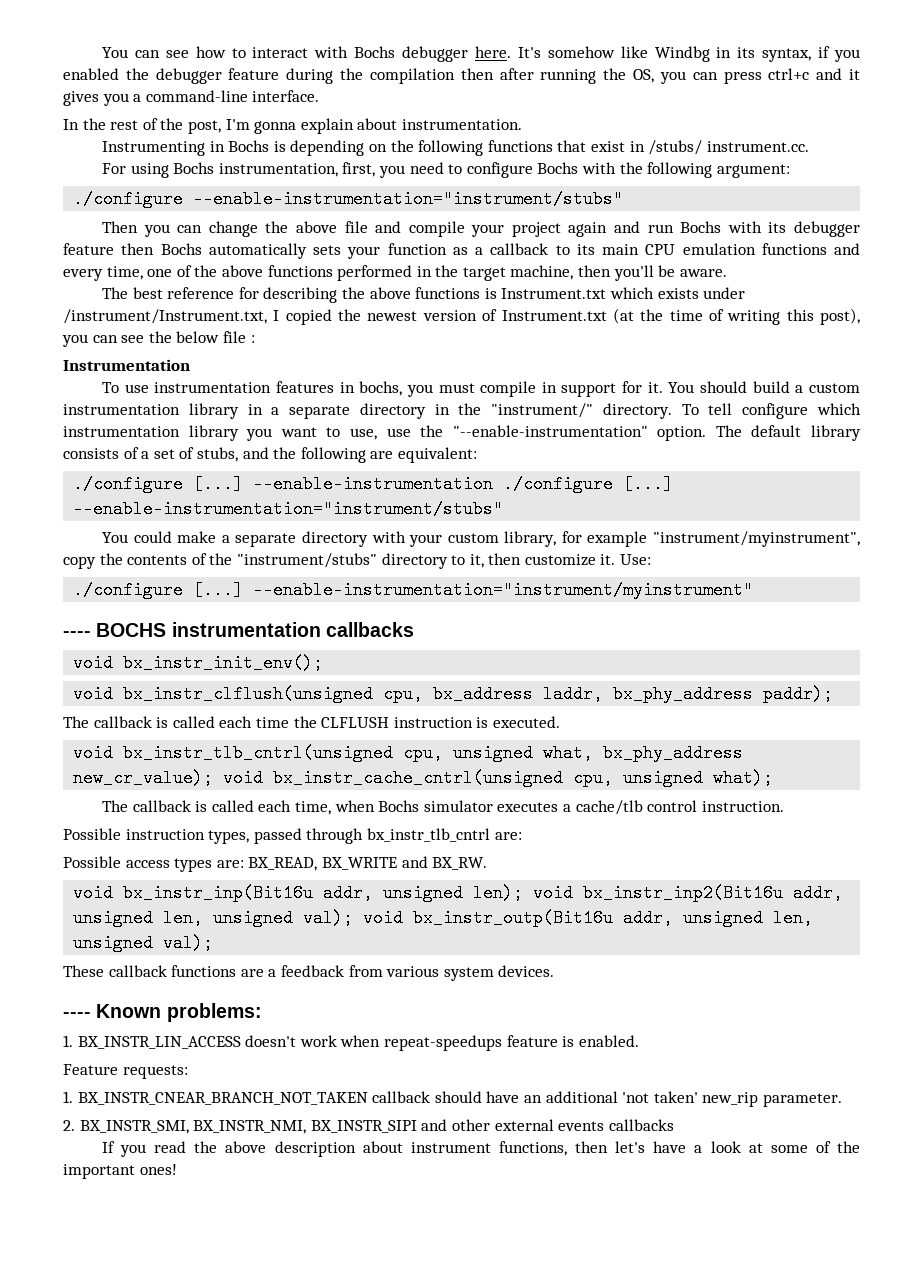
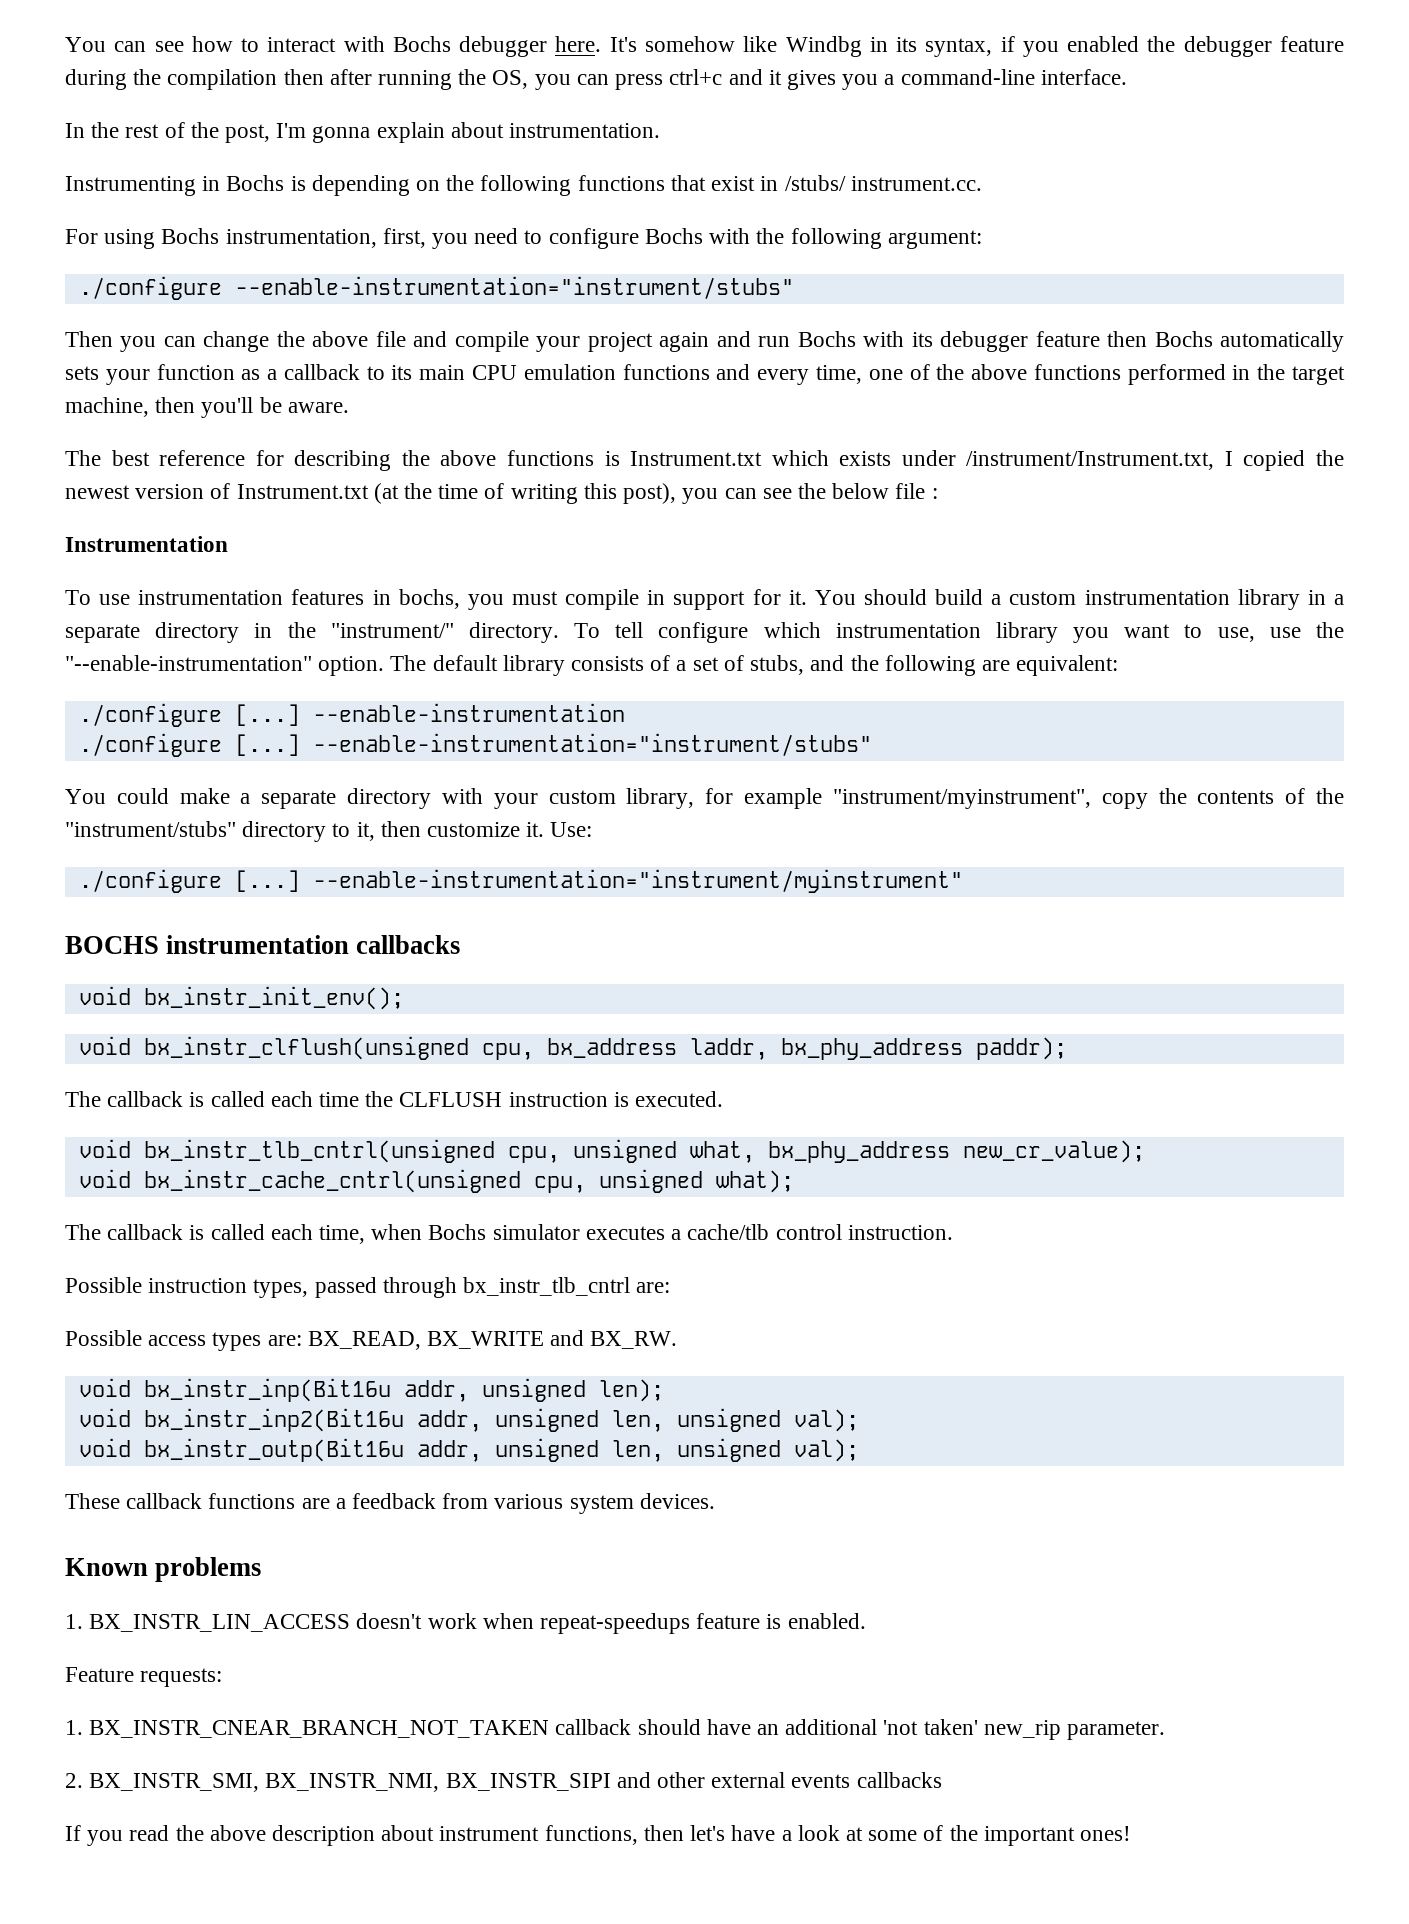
- --enable-instrumentation ./configure [...]
+ --enable-instrumentation
+ ./configure [...]
- ---- BOCHS instrumentation callbacks
+ BOCHS instrumentation callbacks
- void bx_instr_tlb_cntrl(unsigned cpu, unsigned what, bx_phy_address new_cr_value); void bx_instr_cache_cntrl(unsigned cpu, unsigned what);
+ void bx_instr_tlb_cntrl(unsigned cpu, unsigned what, bx_phy_address new_cr_value);
+ void bx_instr_cache_cntrl(unsigned cpu, unsigned what);
- void bx_instr_inp(Bit16u addr, unsigned len); void bx_instr_inp2(Bit16u addr, unsigned len, unsigned val); void bx_instr_outp(Bit16u addr, unsigned len, unsigned val);
+ void bx_instr_inp(Bit16u addr, unsigned len);
+ void bx_instr_inp2(Bit16u addr, unsigned len, unsigned val);
+ void bx_instr_outp(Bit16u addr, unsigned len, unsigned val);
- ---- Known problems:
+ Known problems

